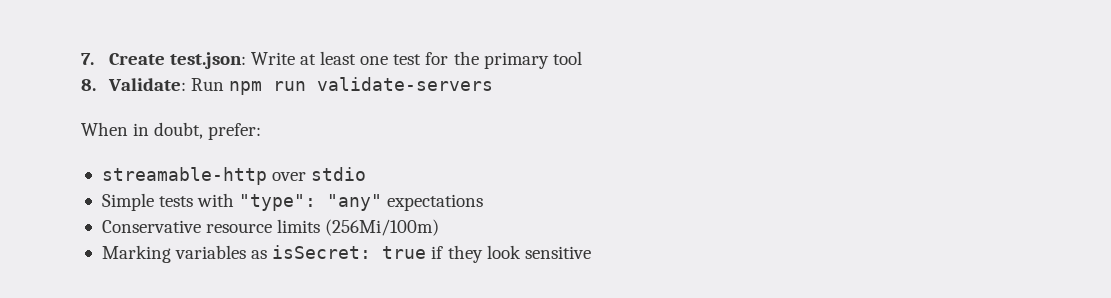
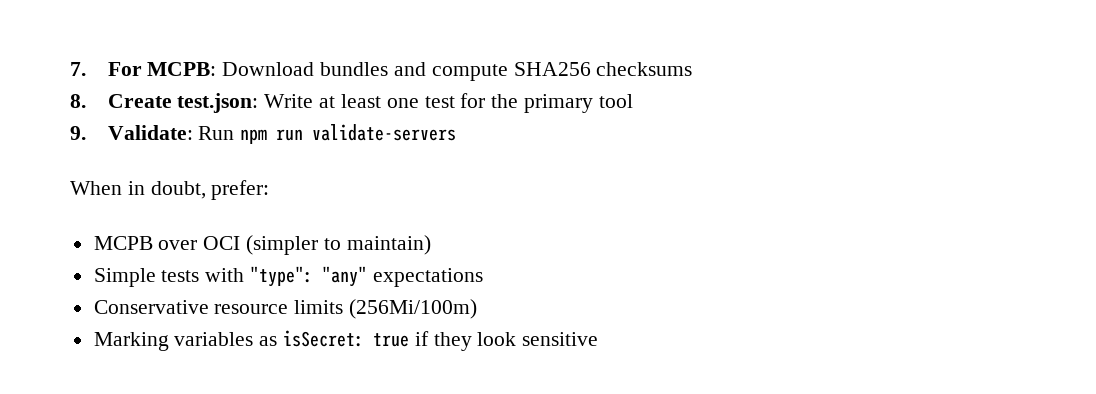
- 7. Create test.json: Write at least one test for the primary tool
+ 7. For MCPB: Download bundles and compute SHA256 checksums
+ 8. Create test.json: Write at least one test for the primary tool
- 8. Validate: Run npm run validate-servers
+ 9. Validate: Run npm run validate-servers
- streamable-http over stdio
+ MCPB over OCI (simpler to maintain)

